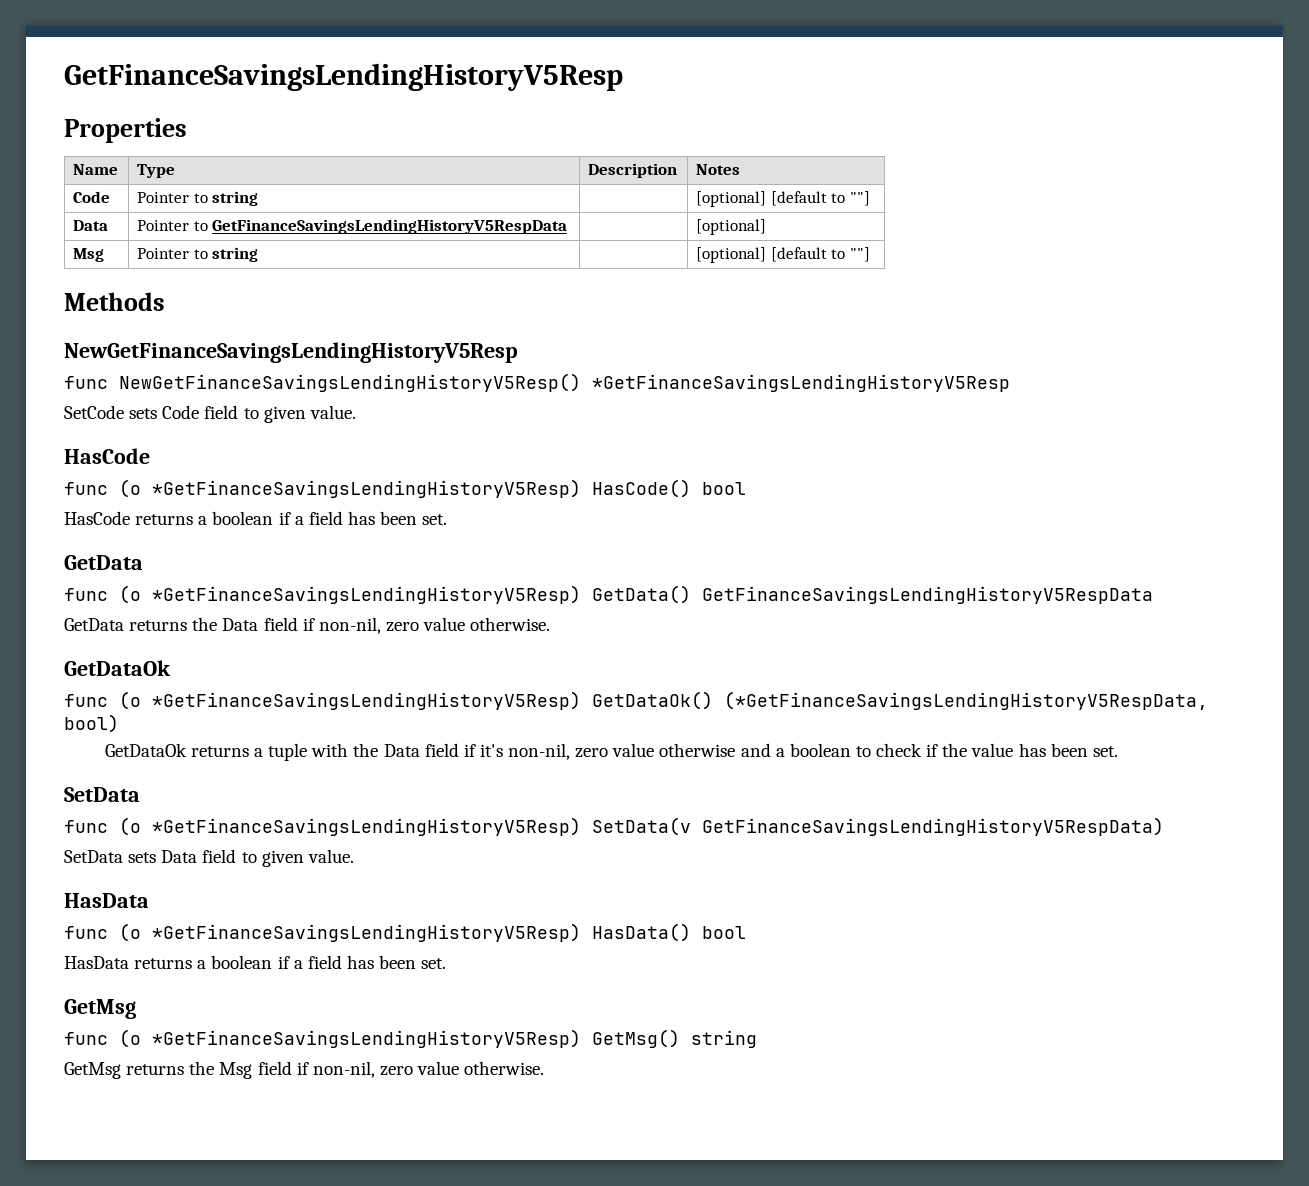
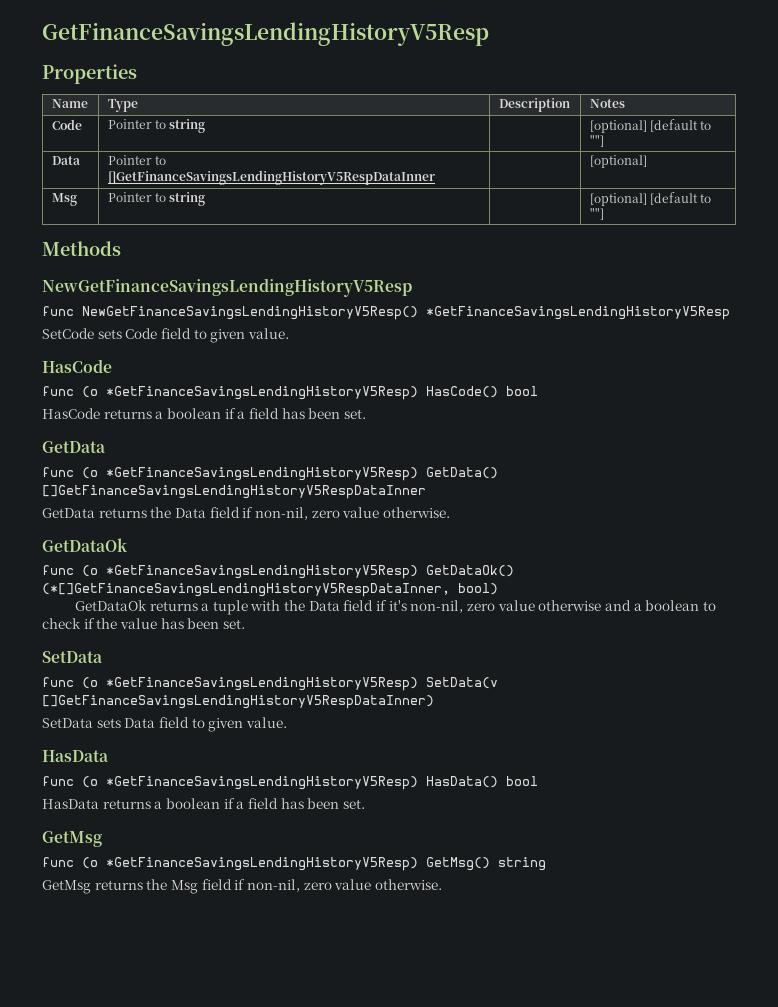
- Data | Pointer to GetFinanceSavingsLendingHistoryV5RespData | | [optional]
+ Data | Pointer to []GetFinanceSavingsLendingHistoryV5RespDataInner | | [optional]
- func (o *GetFinanceSavingsLendingHistoryV5Resp) GetData() GetFinanceSavingsLendingHistoryV5RespData
+ func (o *GetFinanceSavingsLendingHistoryV5Resp) GetData() []GetFinanceSavingsLendingHistoryV5RespDataInner
- func (o *GetFinanceSavingsLendingHistoryV5Resp) GetDataOk() (*GetFinanceSavingsLendingHistoryV5RespData, bool)
+ func (o *GetFinanceSavingsLendingHistoryV5Resp) GetDataOk() (*[]GetFinanceSavingsLendingHistoryV5RespDataInner, bool)
- func (o *GetFinanceSavingsLendingHistoryV5Resp) SetData(v GetFinanceSavingsLendingHistoryV5RespData)
+ func (o *GetFinanceSavingsLendingHistoryV5Resp) SetData(v []GetFinanceSavingsLendingHistoryV5RespDataInner)

